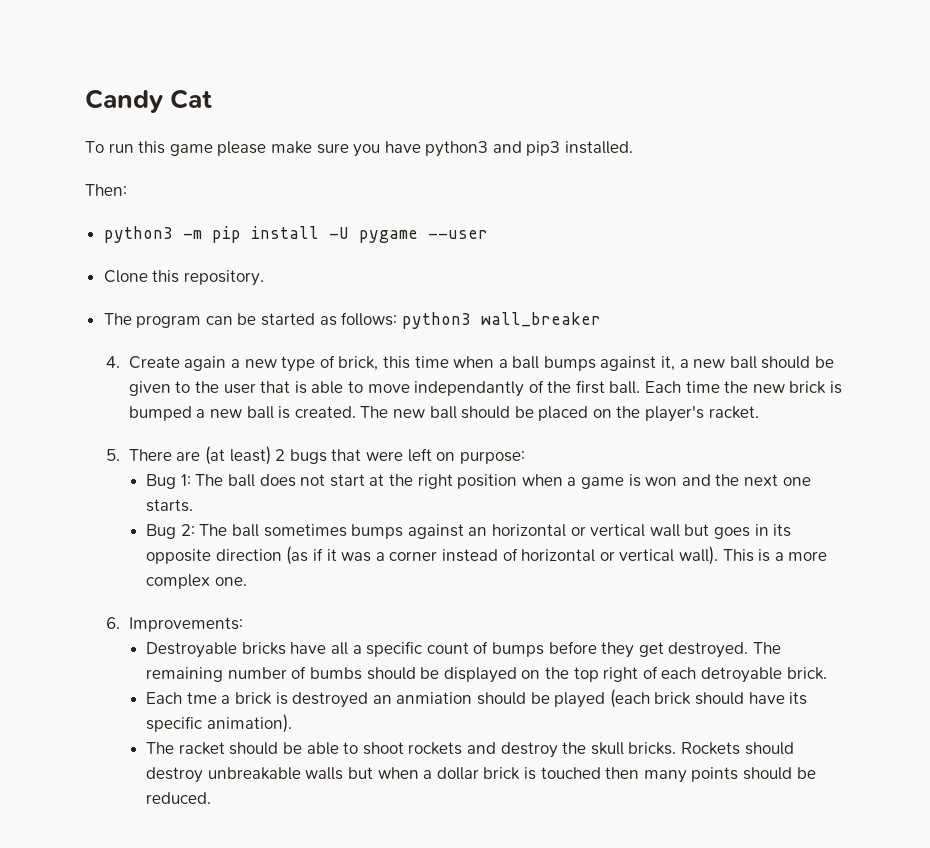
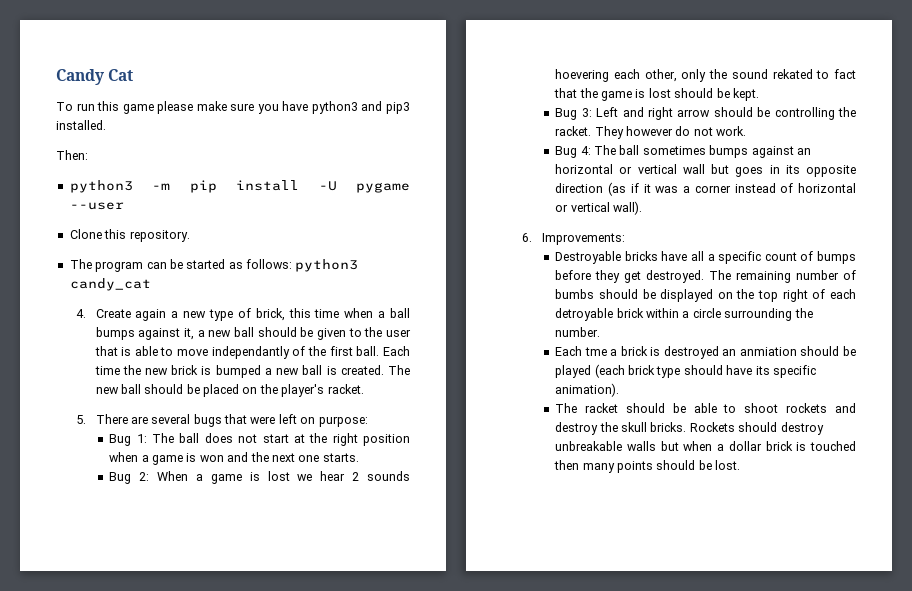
- The program can be started as follows: python3 wall_breaker
+ The program can be started as follows: python3 candy_cat
- 5. There are (at least) 2 bugs that were left on purpose:
+ 5. There are several bugs that were left on purpose:
- Bug 2: The ball sometimes bumps against an horizontal or vertical wall but goes in its opposite direction (as if it was a corner instead of horizontal or vertical wall). This is a more complex one.
+ Bug 2: When a game is lost we hear 2 sounds hoevering each other, only the sound rekated to fact that the game is lost should be kept.
+ Bug 3: Left and right arrow should be controlling the racket. They however do not work.
+ Bug 4: The ball sometimes bumps against an horizontal or vertical wall but goes in its opposite direction (as if it was a corner instead of horizontal or vertical wall).
- The remaining number of bumbs should be displayed on the top right of each detroyable brick.
+ The remaining number of bumbs should be displayed on the top right of each detroyable brick within a circle surrounding the number.
- Each tme a brick is destroyed an anmiation should be played (each brick should have its specific animation).
+ Each tme a brick is destroyed an anmiation should be played (each brick type should have its specific animation).
- Rockets should destroy unbreakable walls but when a dollar brick is touched then many points should be reduced.
+ Rockets should destroy unbreakable walls but when a dollar brick is touched then many points should be lost.

